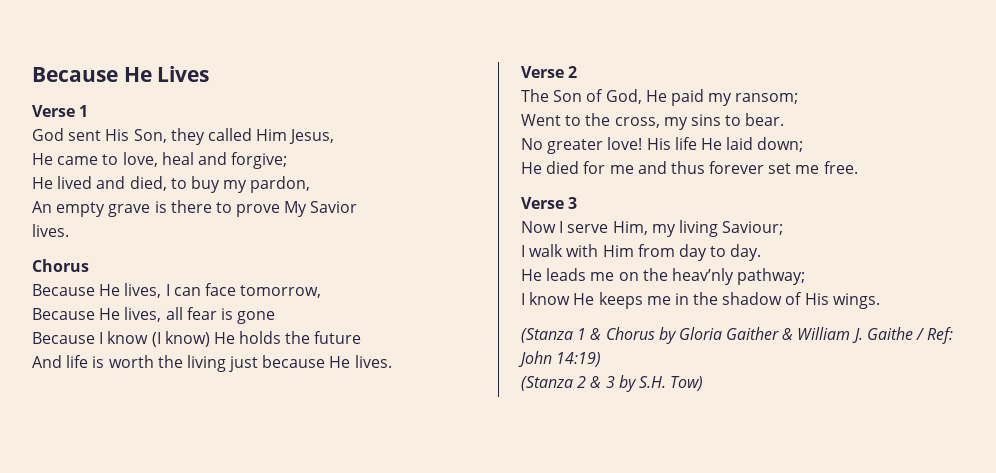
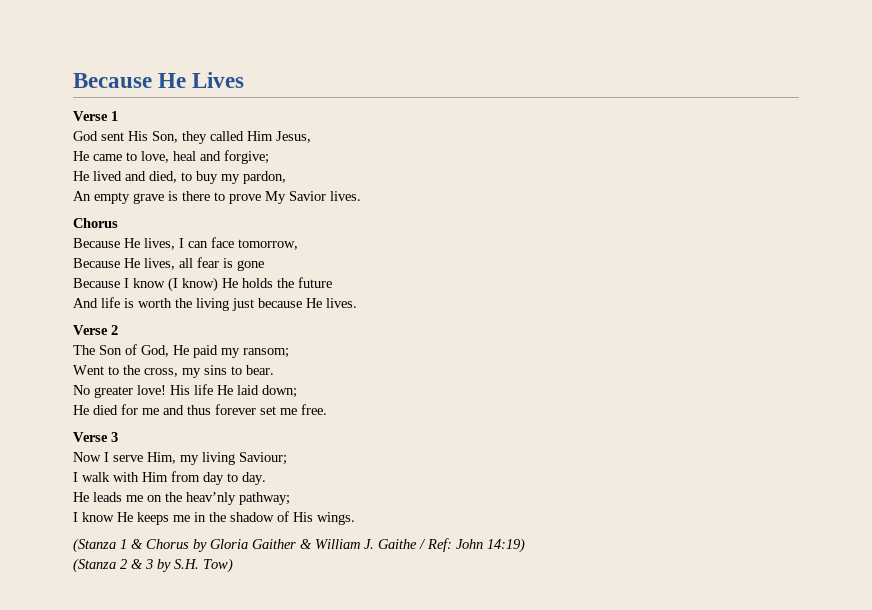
- An empty grave is there to prove My Savior
- lives.
+ An empty grave is there to prove My Savior lives.

